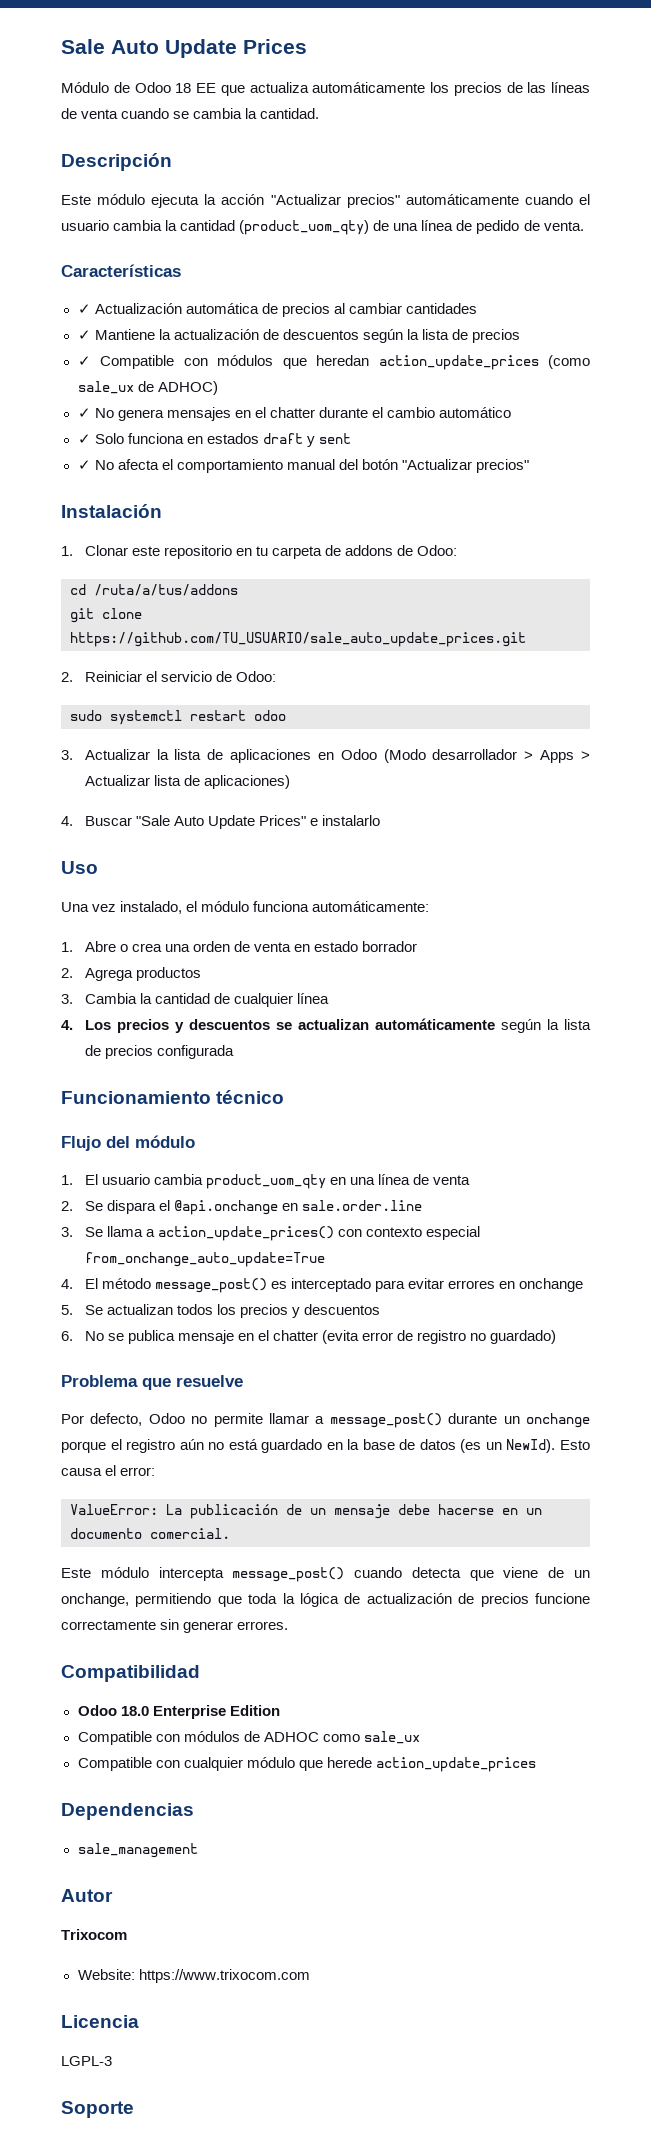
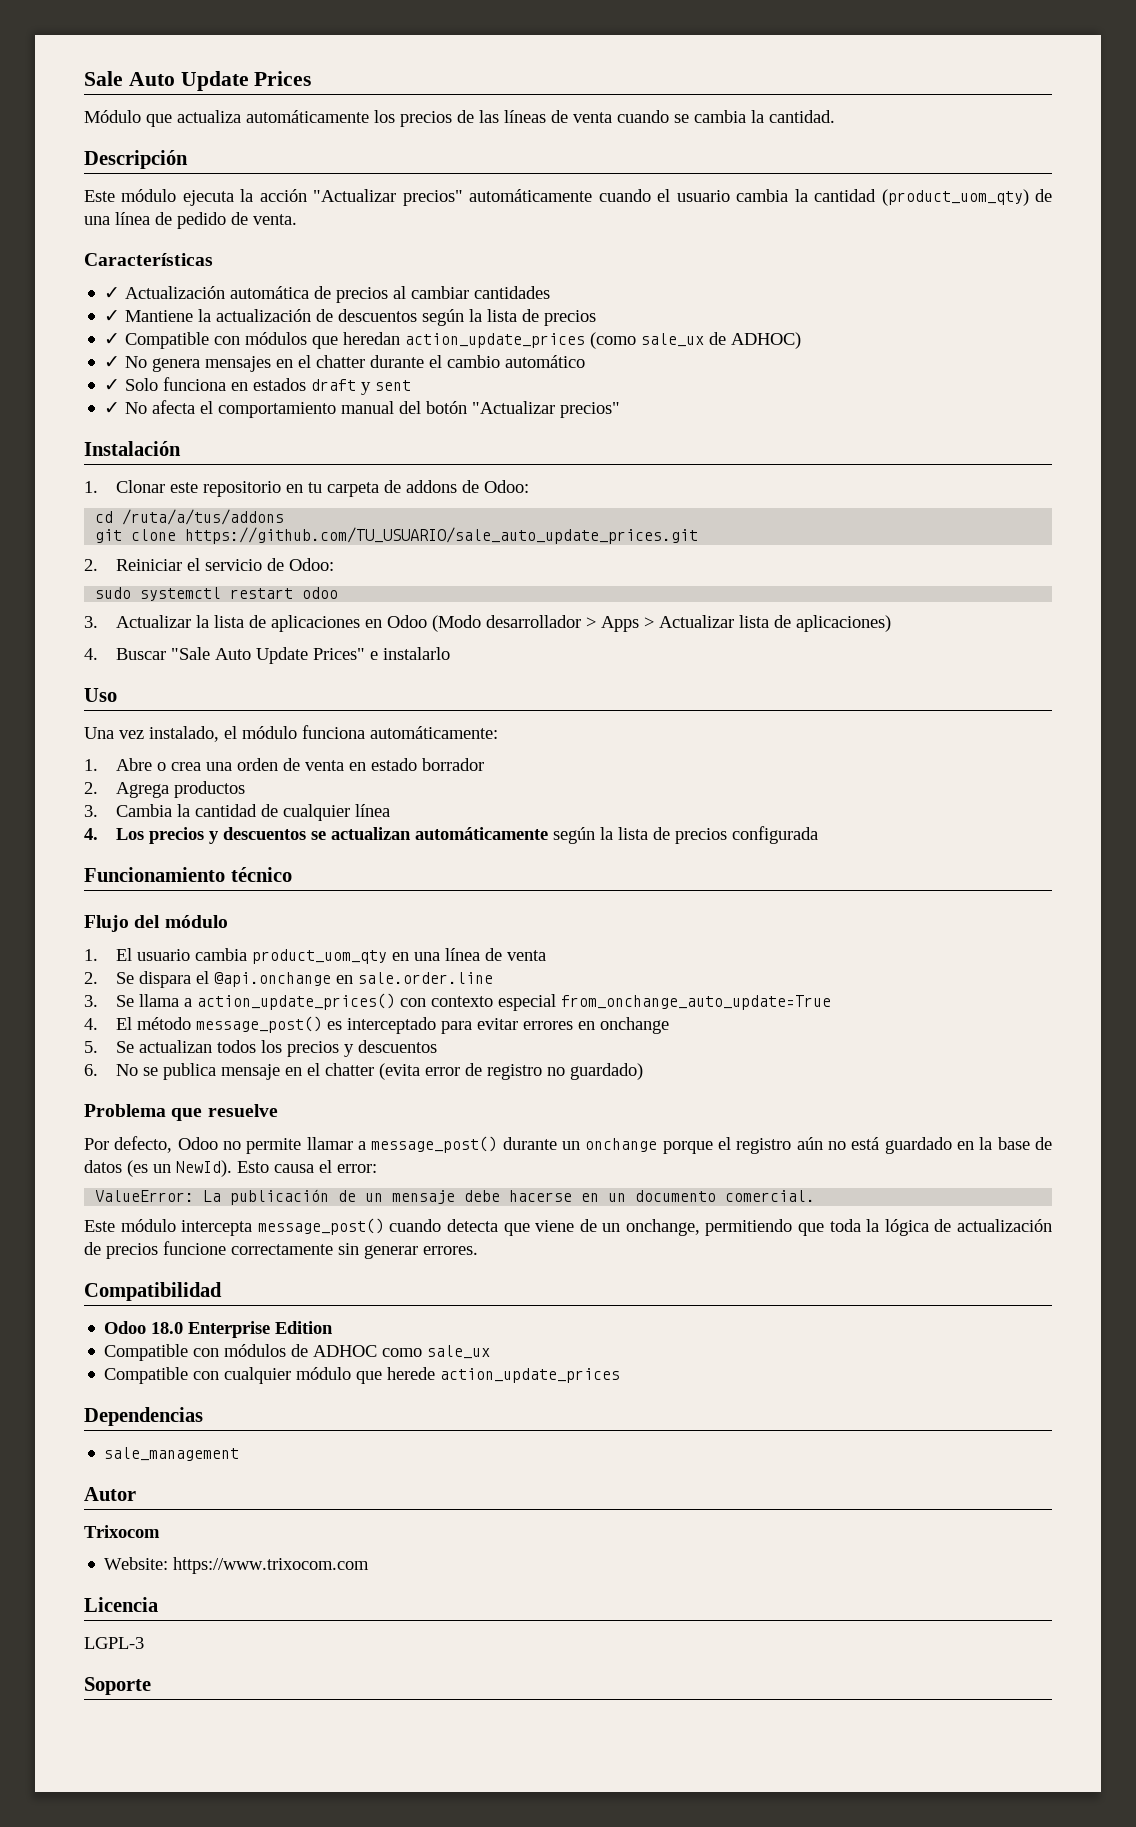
- Módulo de Odoo 18 EE que actualiza automáticamente los precios de las líneas de venta cuando se cambia la cantidad.
+ Módulo que actualiza automáticamente los precios de las líneas de venta cuando se cambia la cantidad.

